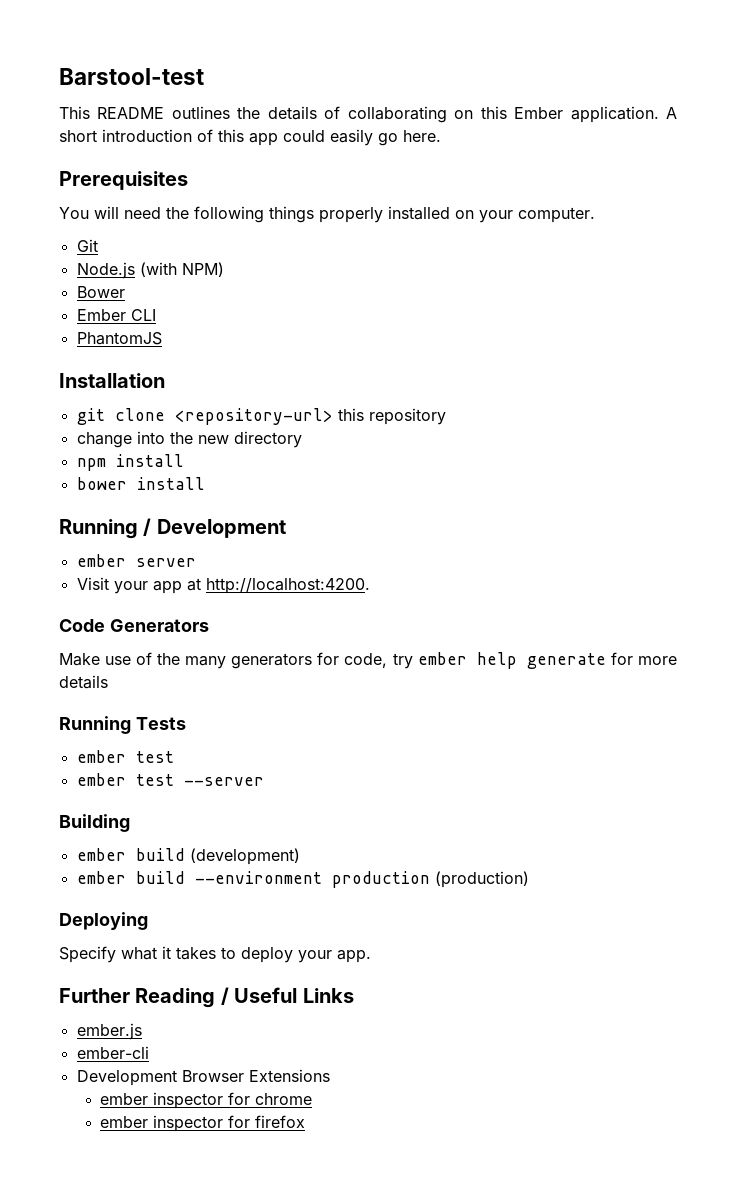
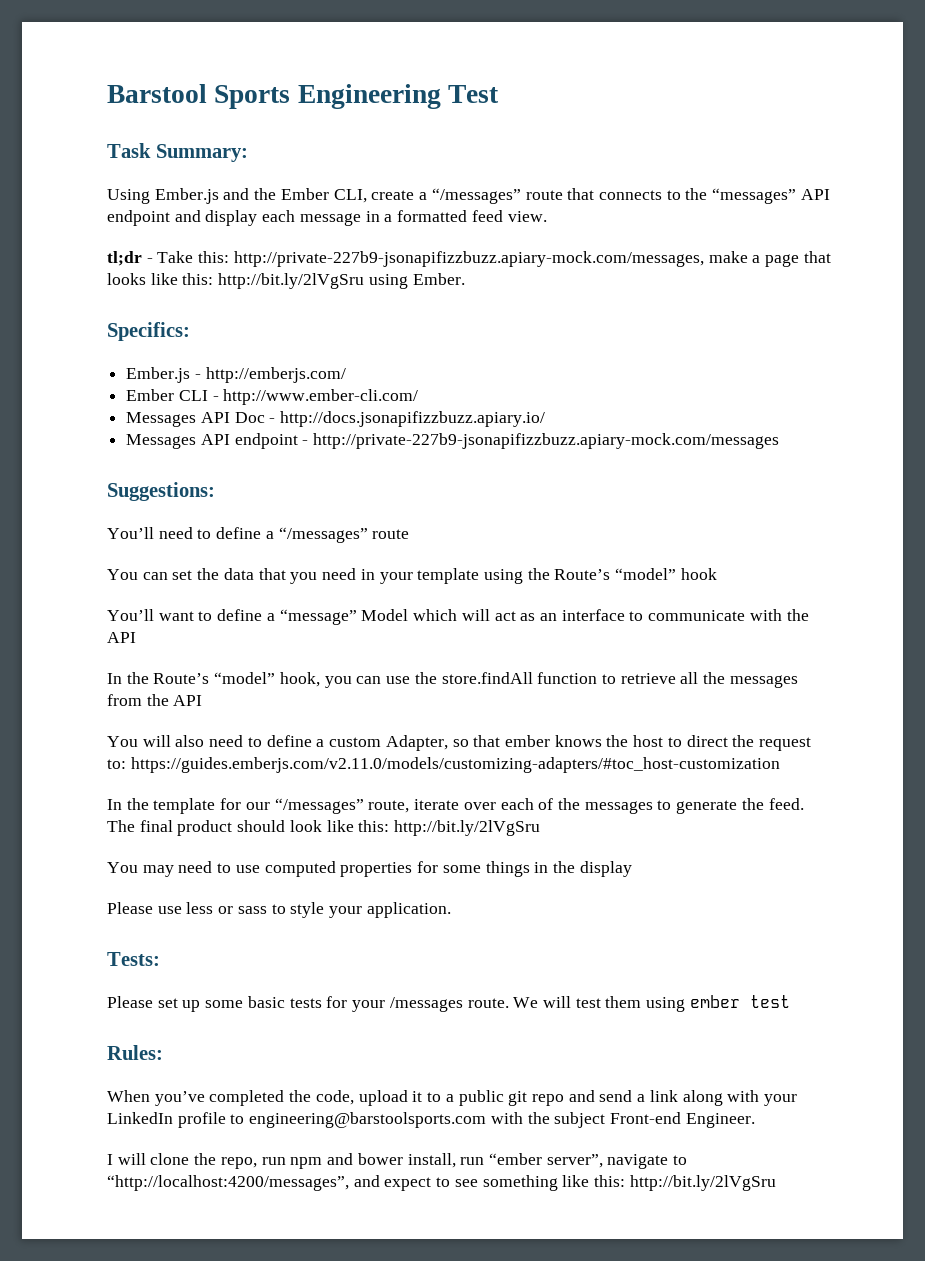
- Barstool-test
- This README outlines the details of collaborating on this Ember application. A short introduction of this app could easily go here.
- Prerequisites
- You will need the following things properly installed on your computer.
- Git
- Node.js (with NPM)
- Bower
- Ember CLI
- PhantomJS
- Installation
- git clone <repository-url> this repository
- change into the new directory
- npm install
- bower install
- Running / Development
- ember server
- Visit your app at http://localhost:4200.
- Code Generators
- Make use of the many generators for code, try ember help generate for more details
- Running Tests
- ember test
- ember test --server
- Building
- ember build (development)
- ember build --environment production (production)
- Deploying
- Specify what it takes to deploy your app.
- Further Reading / Useful Links
- ember.js
- ember-cli
- Development Browser Extensions
- ember inspector for chrome
- ember inspector for firefox
+ Barstool Sports Engineering Test
+ Task Summary:
+ Using Ember.js and the Ember CLI, create a “/messages” route that connects to the “messages” API endpoint and display each message in a formatted feed view.
+ tl;dr - Take this: http://private-227b9-jsonapifizzbuzz.apiary-mock.com/messages, make a page that looks like this: http://bit.ly/2lVgSru using Ember.
+ Specifics:
+ Ember.js - http://emberjs.com/
+ Ember CLI - http://www.ember-cli.com/
+ Messages API Doc - http://docs.jsonapifizzbuzz.apiary.io/
+ Messages API endpoint - http://private-227b9-jsonapifizzbuzz.apiary-mock.com/messages
+ Suggestions:
+ You’ll need to define a “/messages” route
+ You can set the data that you need in your template using the Route’s “model” hook
+ You’ll want to define a “message” Model which will act as an interface to communicate with the API
+ In the Route’s “model” hook, you can use the store.findAll function to retrieve all the messages from the API
+ You will also need to define a custom Adapter, so that ember knows the host to direct the request to: https://guides.emberjs.com/v2.11.0/models/customizing-adapters/#toc_host-customization
+ In the template for our “/messages” route, iterate over each of the messages to generate the feed. The final product should look like this: http://bit.ly/2lVgSru
+ You may need to use computed properties for some things in the display
+ Please use less or sass to style your application.
+ Tests:
+ Please set up some basic tests for your /messages route. We will test them using ember test
+ Rules:
+ When you’ve completed the code, upload it to a public git repo and send a link along with your LinkedIn profile to engineering@barstoolsports.com with the subject Front-end Engineer.
+ I will clone the repo, run npm and bower install, run “ember server”, navigate to “http://localhost:4200/messages”, and expect to see something like this: http://bit.ly/2lVgSru

